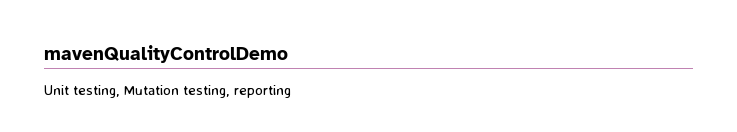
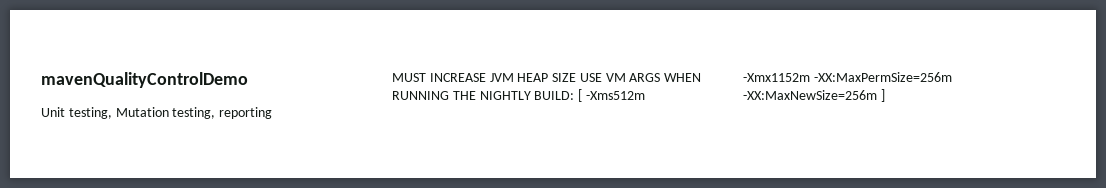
+ MUST INCREASE JVM HEAP SIZE USE VM ARGS WHEN RUNNING THE NIGHTLY BUILD: [ -Xms512m -Xmx1152m -XX:MaxPermSize=256m -XX:MaxNewSize=256m ]

